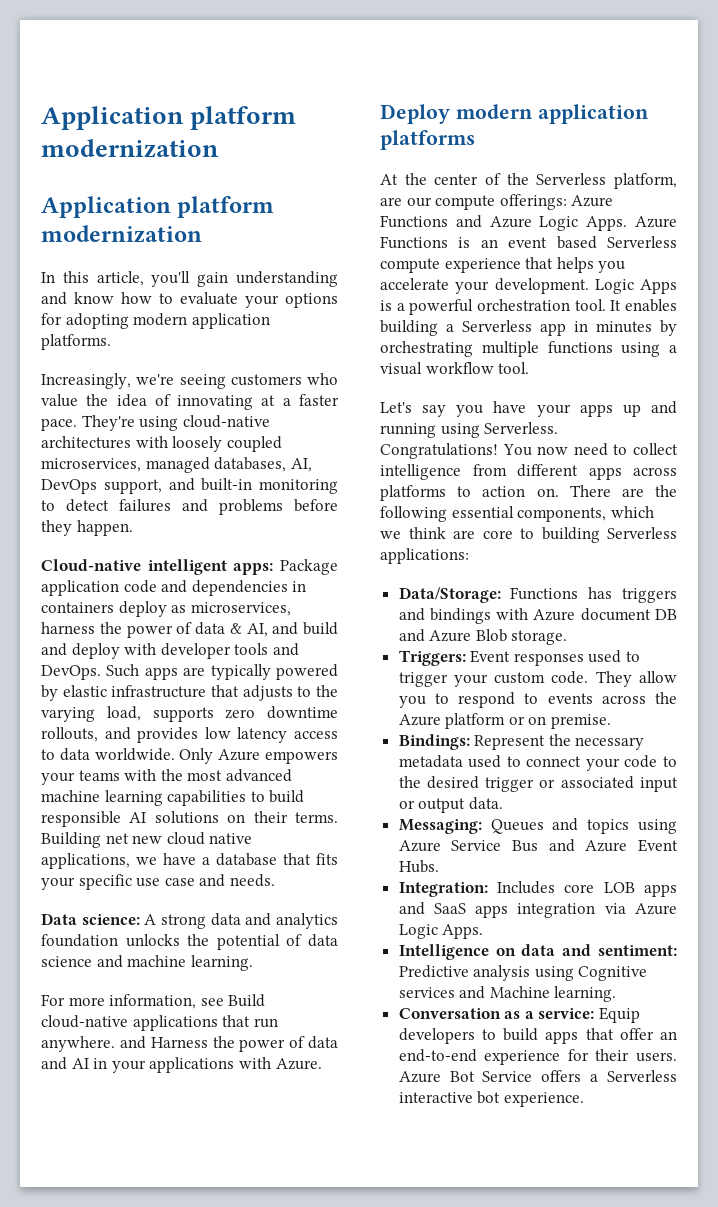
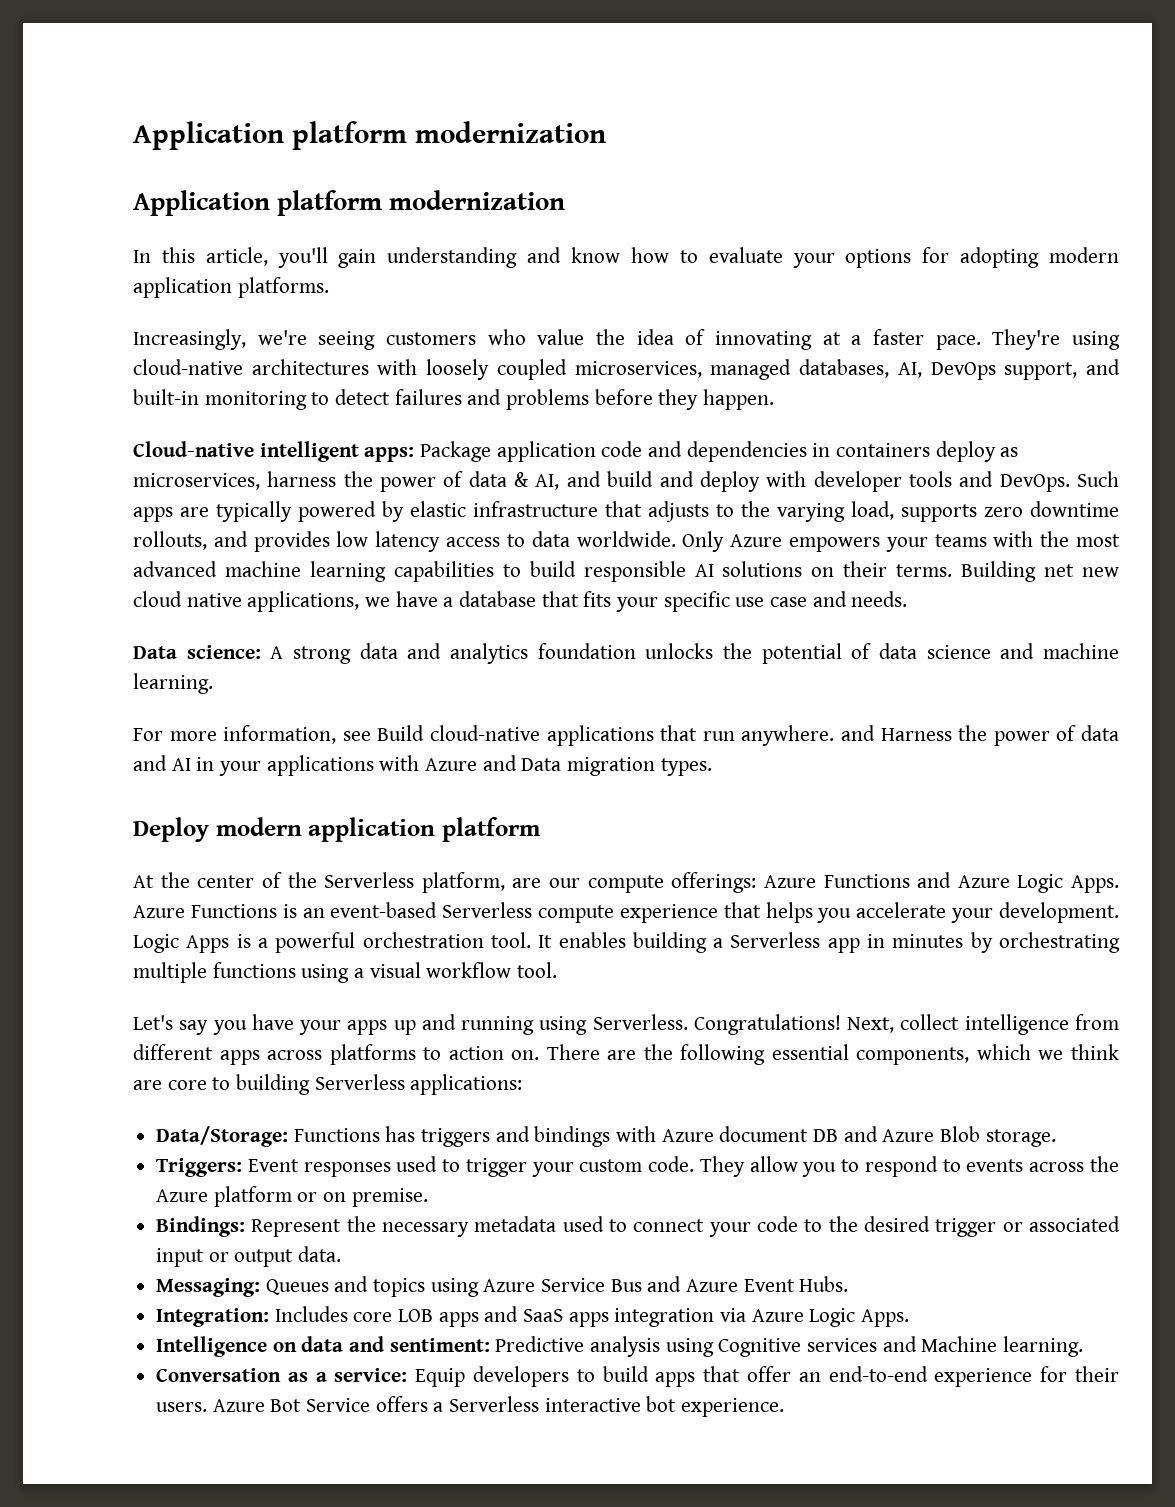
- For more information, see Build cloud-native applications that run anywhere. and Harness the power of data and AI in your applications with Azure.
+ For more information, see Build cloud-native applications that run anywhere. and Harness the power of data and AI in your applications with Azure and Data migration types.
- Deploy modern application platforms
+ Deploy modern application platform
- Azure Functions is an event based Serverless compute experience that helps you accelerate your development.
+ Azure Functions is an event-based Serverless compute experience that helps you accelerate your development.
- You now need to collect intelligence from different apps across platforms to action on.
+ Next, collect intelligence from different apps across platforms to action on.

